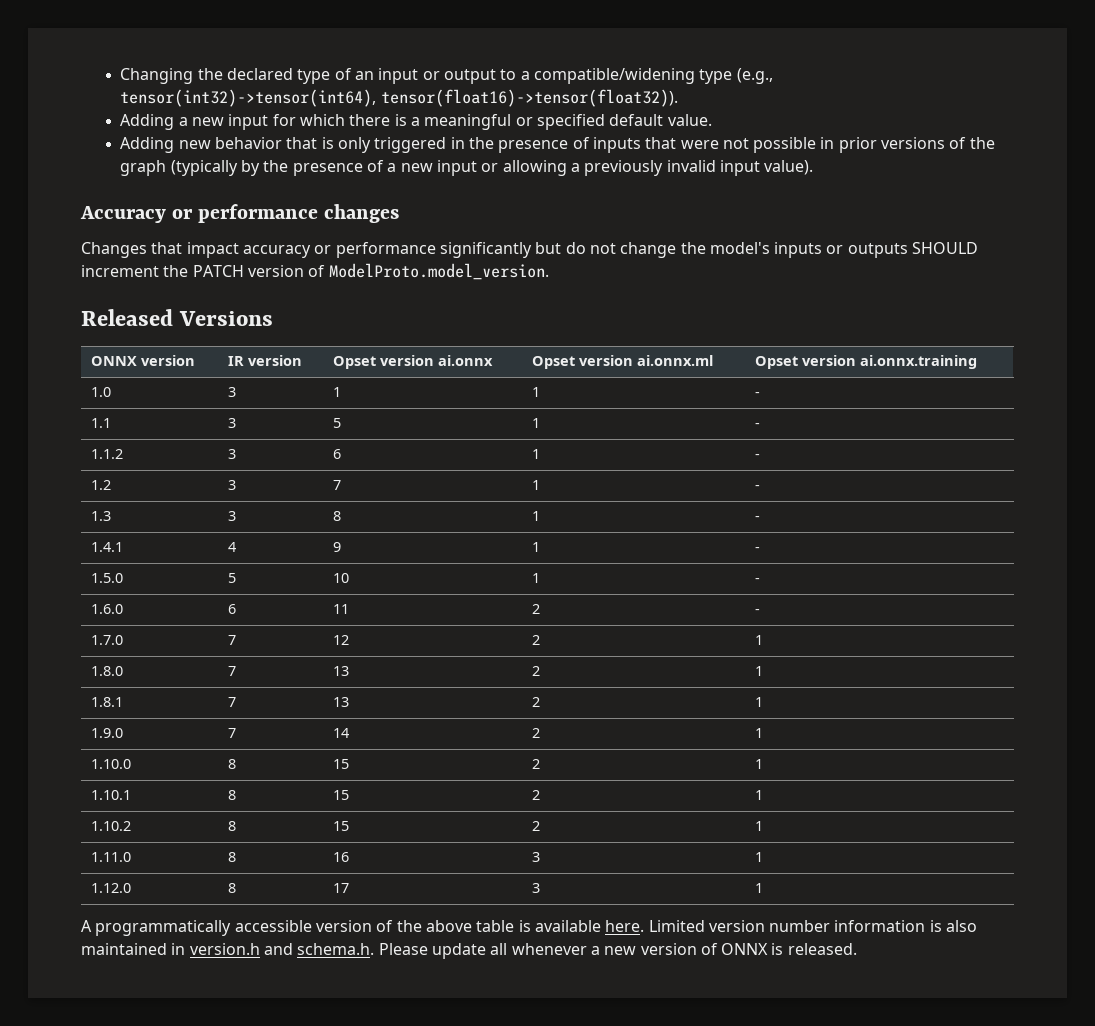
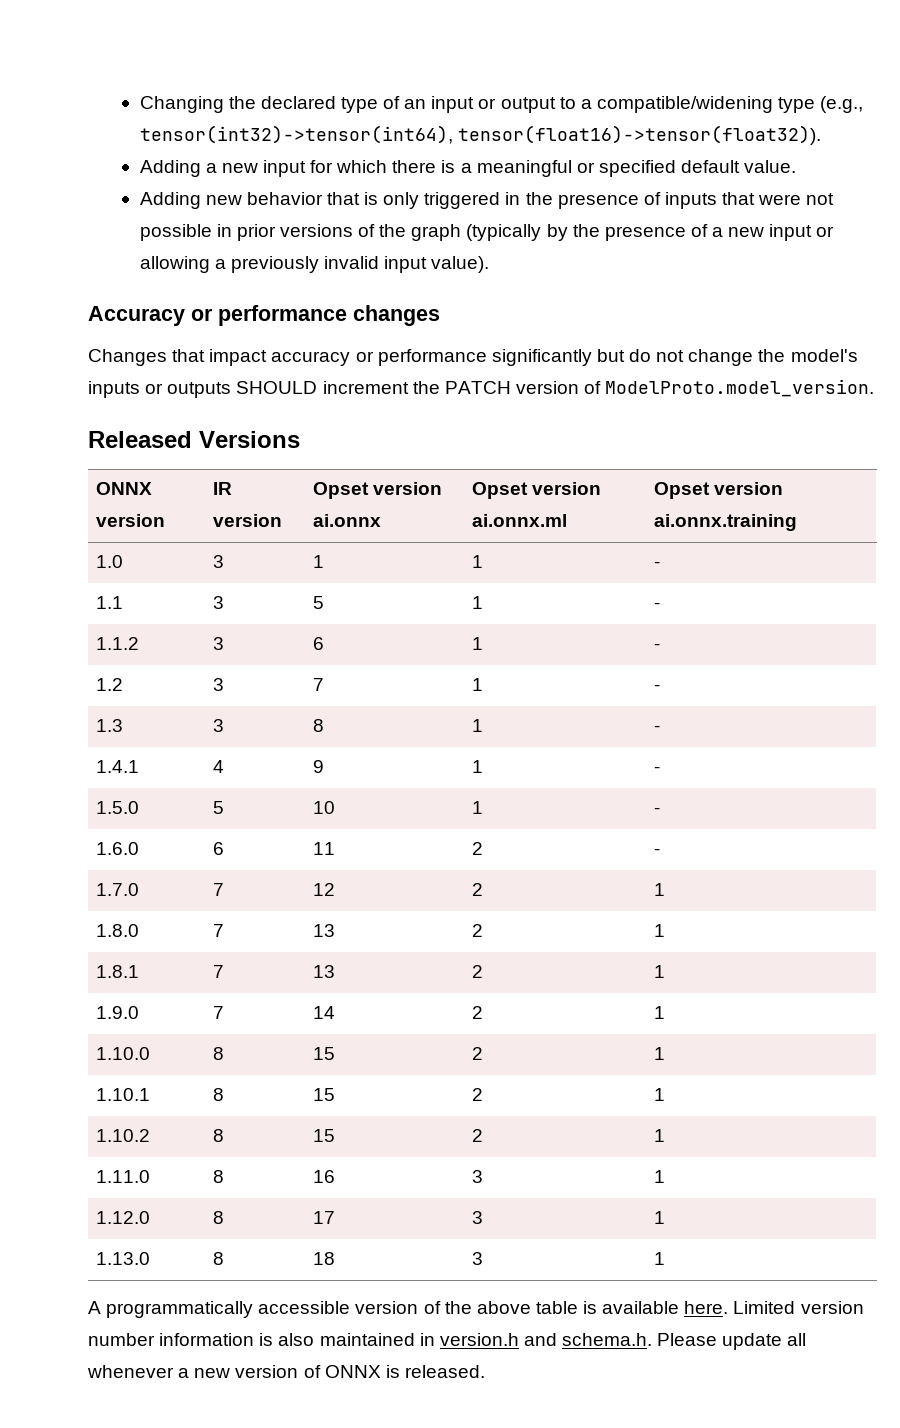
+ 1.13.0 | 8 | 18 | 3 | 1

